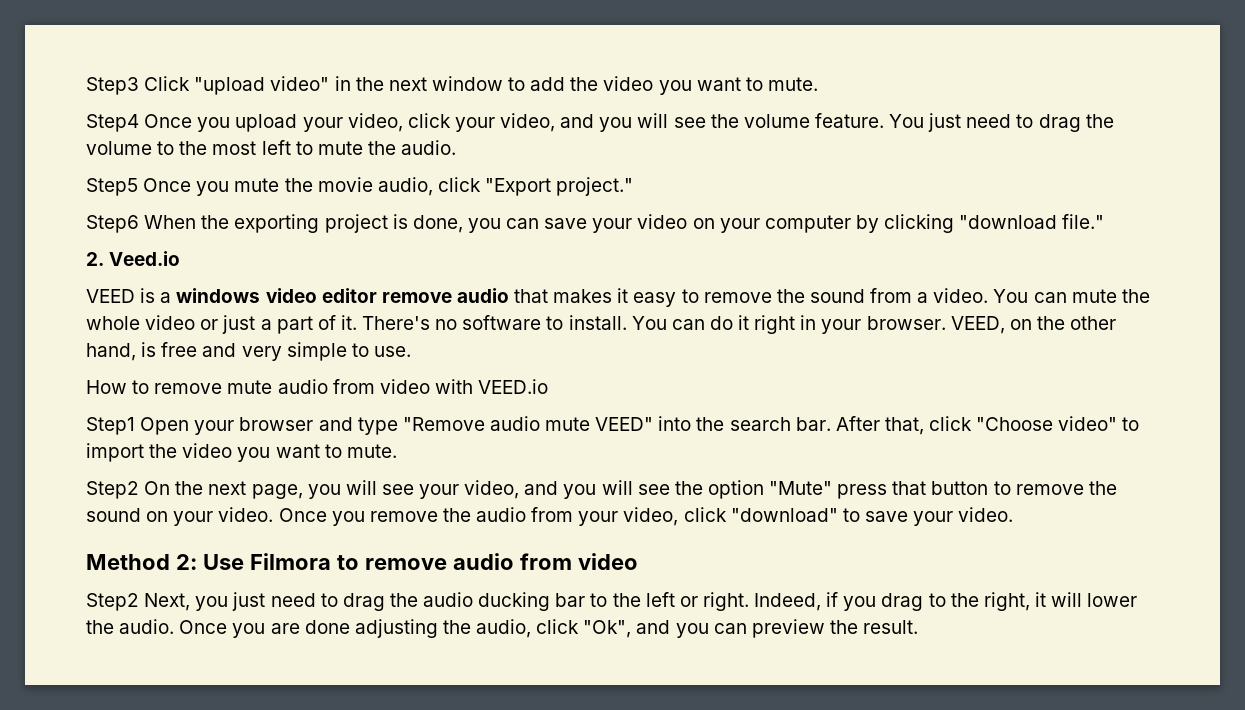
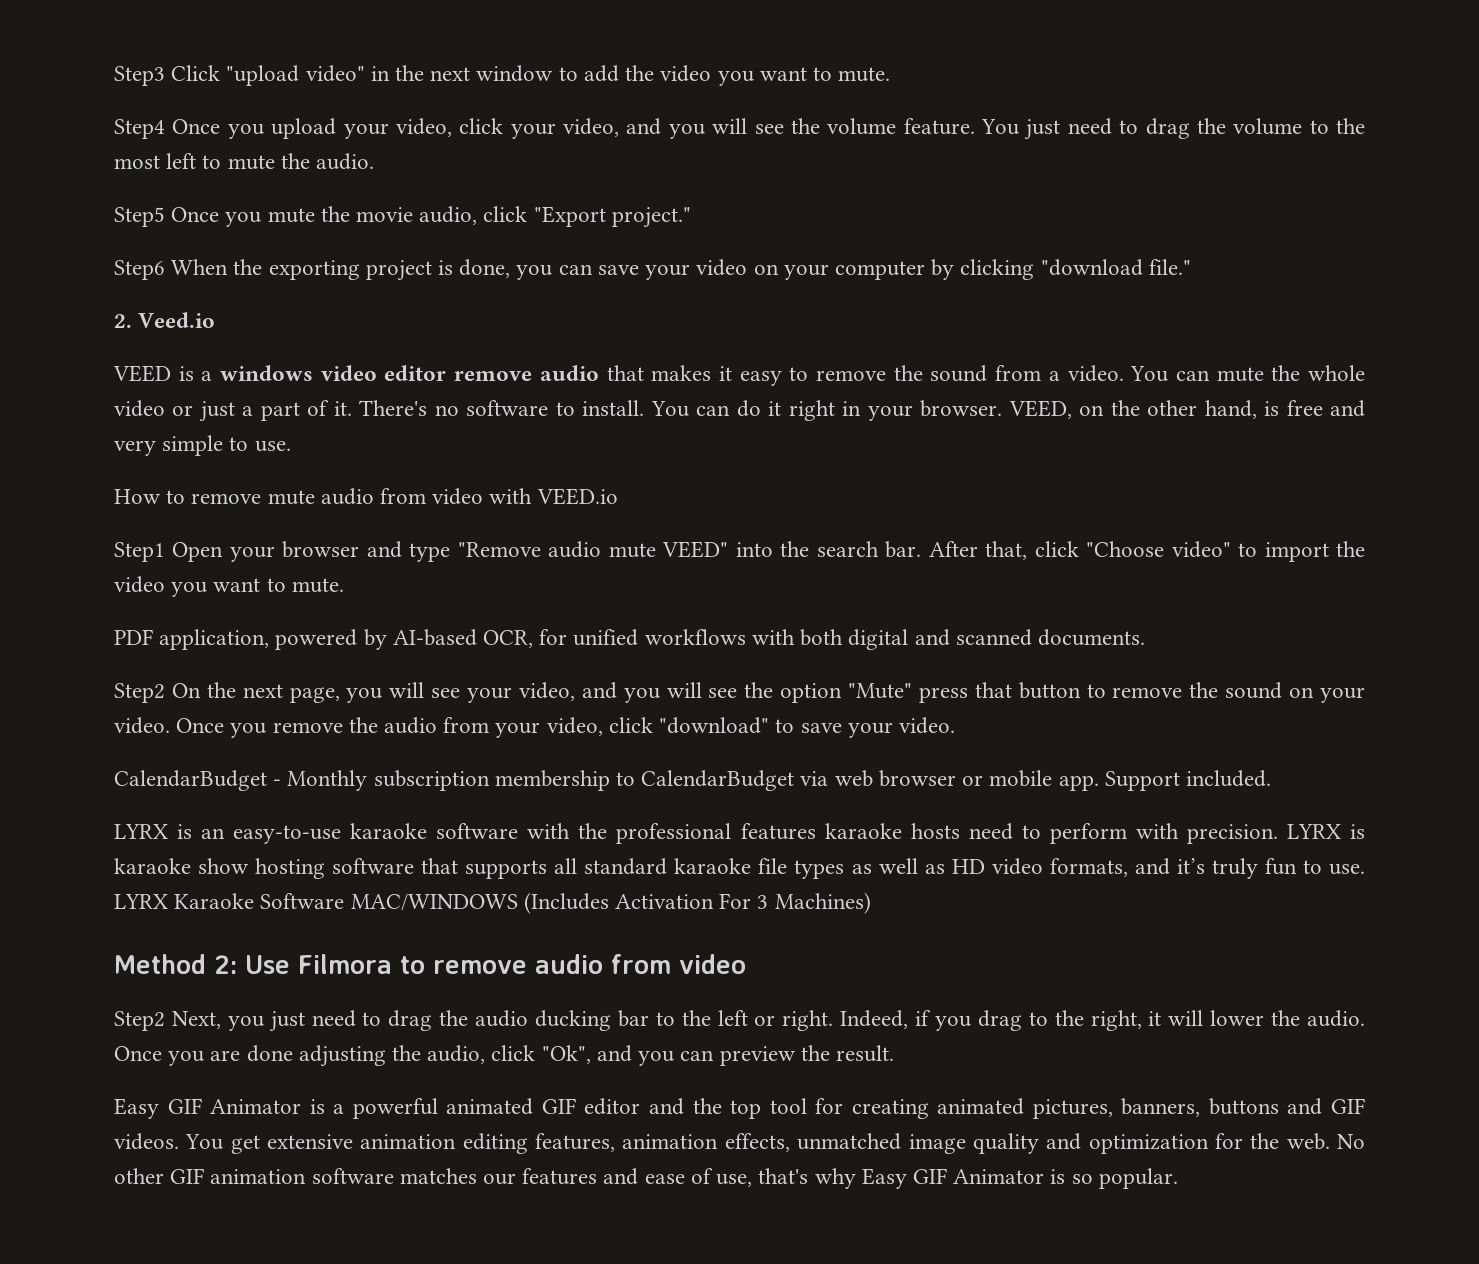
+ PDF application, powered by AI-based OCR, for unified workflows with both digital and scanned documents.
+ CalendarBudget - Monthly subscription membership to CalendarBudget via web browser or mobile app. Support included.
+ LYRX is an easy-to-use karaoke software with the professional features karaoke hosts need to perform with precision. LYRX is karaoke show hosting software that supports all standard karaoke file types as well as HD video formats, and it’s truly fun to use. LYRX Karaoke Software MAC/WINDOWS (Includes Activation For 3 Machines)
+ Easy GIF Animator is a powerful animated GIF editor and the top tool for creating animated pictures, banners, buttons and GIF videos. You get extensive animation editing features, animation effects, unmatched image quality and optimization for the web. No other GIF animation software matches our features and ease of use, that's why Easy GIF Animator is so popular.

